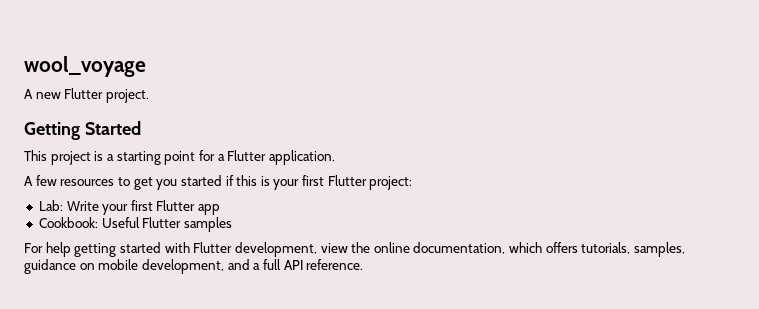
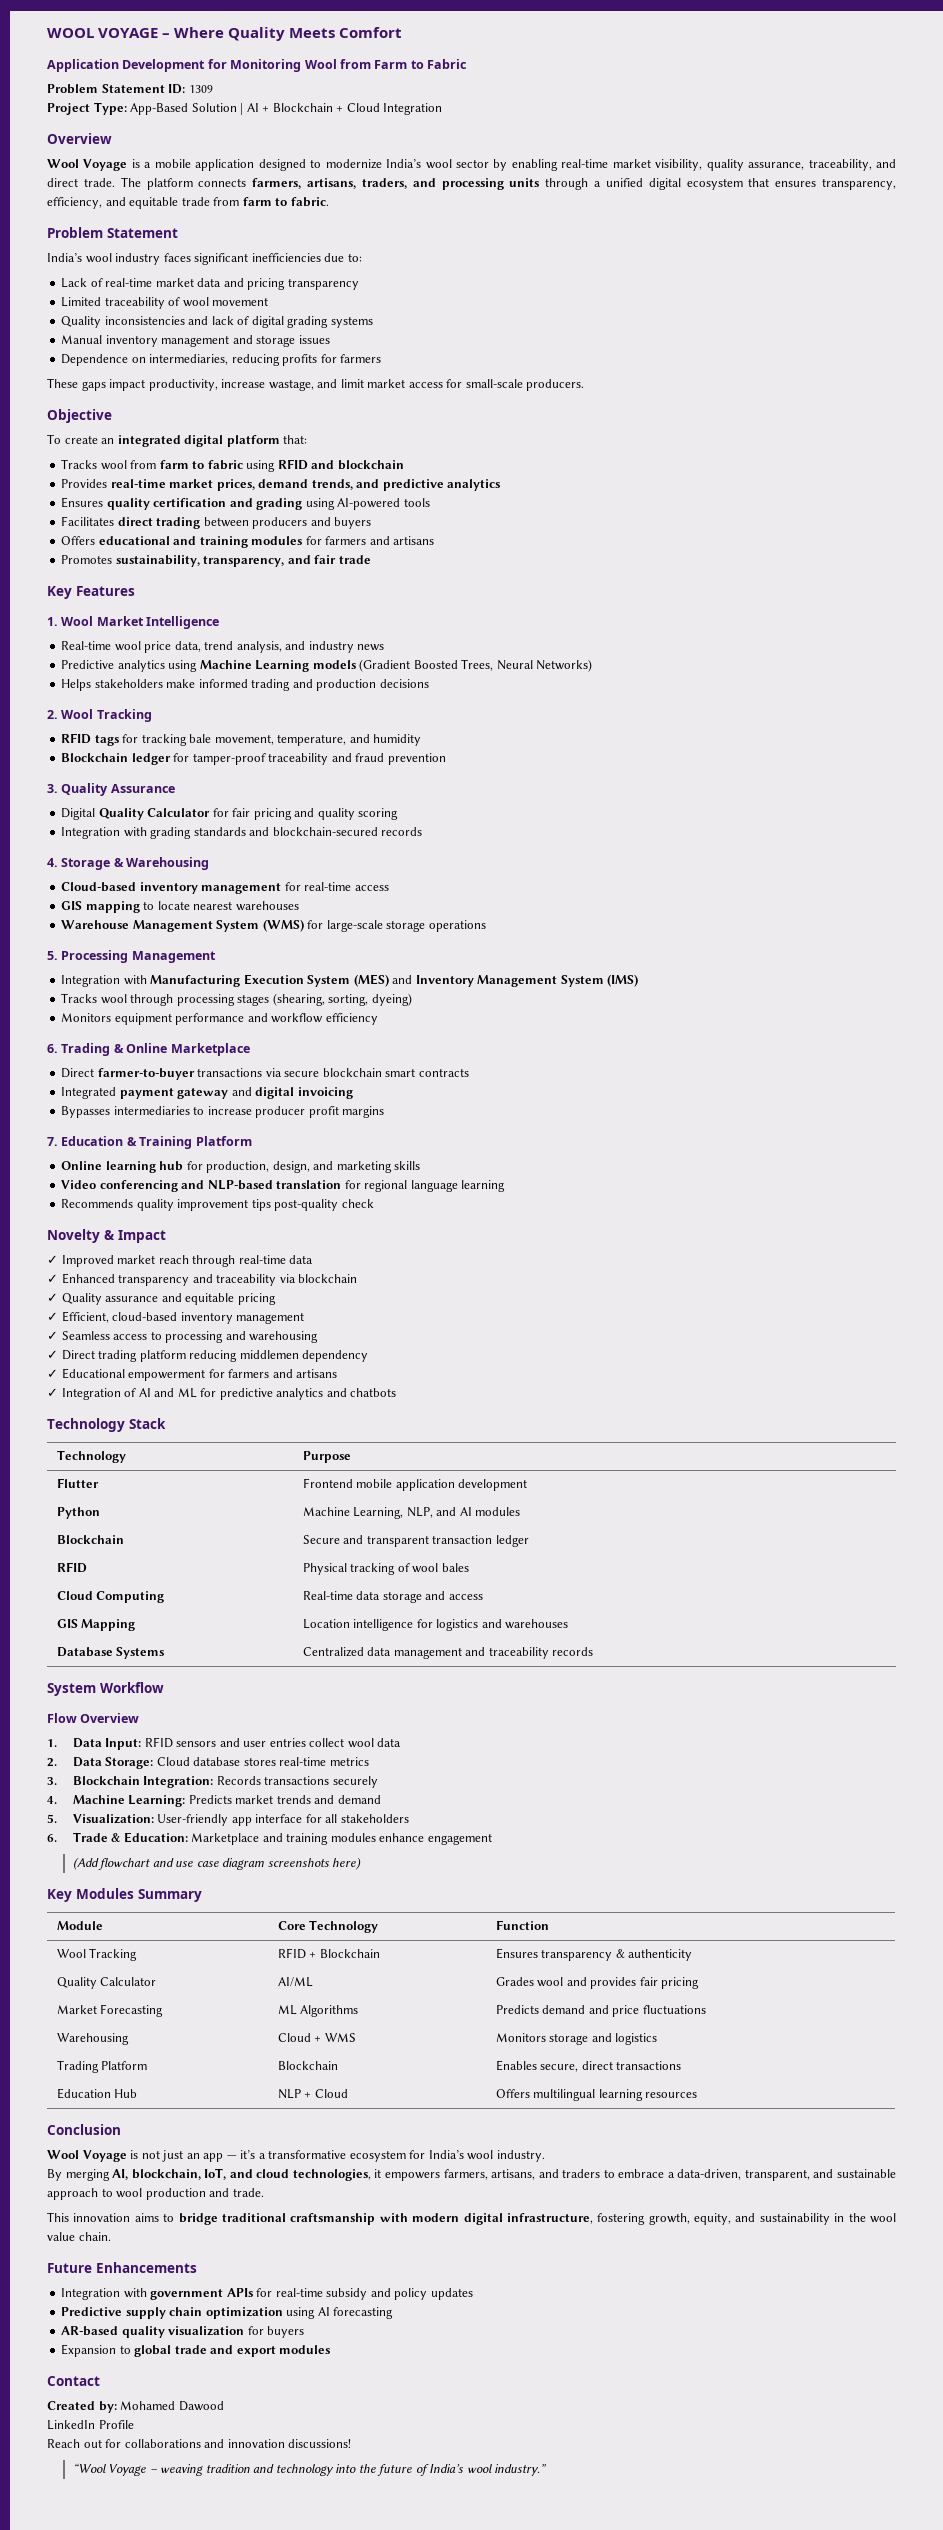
- wool_voyage
- A new Flutter project.
- Getting Started
- This project is a starting point for a Flutter application.
- A few resources to get you started if this is your first Flutter project:
- Lab: Write your first Flutter app
- Cookbook: Useful Flutter samples
- For help getting started with Flutter development, view the online documentation, which offers tutorials, samples, guidance on mobile development, and a full API reference.
+ WOOL VOYAGE – Where Quality Meets Comfort
+ Application Development for Monitoring Wool from Farm to Fabric
+ Problem Statement ID: 1309
+ Project Type: App-Based Solution | AI + Blockchain + Cloud Integration
+ Overview
+ Wool Voyage is a mobile application designed to modernize India’s wool sector by enabling real-time market visibility, quality assurance, traceability, and direct trade. The platform connects farmers, artisans, traders, and processing units through a unified digital ecosystem that ensures transparency, efficiency, and equitable trade from farm to fabric.
+ Problem Statement
+ India’s wool industry faces significant inefficiencies due to:
+ Lack of real-time market data and pricing transparency
+ Limited traceability of wool movement
+ Quality inconsistencies and lack of digital grading systems
+ Manual inventory management and storage issues
+ Dependence on intermediaries, reducing profits for farmers
+ These gaps impact productivity, increase wastage, and limit market access for small-scale producers.
+ Objective
+ To create an integrated digital platform that:
+ Tracks wool from farm to fabric using RFID and blockchain
+ Provides real-time market prices, demand trends, and predictive analytics
+ Ensures quality certification and grading using AI-powered tools
+ Facilitates direct trading between producers and buyers
+ Offers educational and training modules for farmers and artisans
+ Promotes sustainability, transparency, and fair trade
+ Key Features
+ 1. Wool Market Intelligence
+ Real-time wool price data, trend analysis, and industry news
+ Predictive analytics using Machine Learning models (Gradient Boosted Trees, Neural Networks)
+ Helps stakeholders make informed trading and production decisions
+ 2. Wool Tracking
+ RFID tags for tracking bale movement, temperature, and humidity
+ Blockchain ledger for tamper-proof traceability and fraud prevention
+ 3. Quality Assurance
+ Digital Quality Calculator for fair pricing and quality scoring
+ Integration with grading standards and blockchain-secured records
+ 4. Storage & Warehousing
+ Cloud-based inventory management for real-time access
+ GIS mapping to locate nearest warehouses
+ Warehouse Management System (WMS) for large-scale storage operations
+ 5. Processing Management
+ Integration with Manufacturing Execution System (MES) and Inventory Management System (IMS)
+ Tracks wool through processing stages (shearing, sorting, dyeing)
+ Monitors equipment performance and workflow efficiency
+ 6. Trading & Online Marketplace
+ Direct farmer-to-buyer transactions via secure blockchain smart contracts
+ Integrated payment gateway and digital invoicing
+ Bypasses intermediaries to increase producer profit margins
+ 7. Education & Training Platform
+ Online learning hub for production, design, and marketing skills
+ Video conferencing and NLP-based translation for regional language learning
+ Recommends quality improvement tips post-quality check
+ Novelty & Impact
+ ✓ Improved market reach through real-time data
+ ✓ Enhanced transparency and traceability via blockchain
+ ✓ Quality assurance and equitable pricing
+ ✓ Efficient, cloud-based inventory management
+ ✓ Seamless access to processing and warehousing
+ ✓ Direct trading platform reducing middlemen dependency
+ ✓ Educational empowerment for farmers and artisans
+ ✓ Integration of AI and ML for predictive analytics and chatbots
+ Technology Stack
+ Technology | Purpose
+ Flutter | Frontend mobile application development
+ Python | Machine Learning, NLP, and AI modules
+ Blockchain | Secure and transparent transaction ledger
+ RFID | Physical tracking of wool bales
+ Cloud Computing | Real-time data storage and access
+ GIS Mapping | Location intelligence for logistics and warehouses
+ Database Systems | Centralized data management and traceability records
+ System Workflow
+ Flow Overview
+ 1. Data Input: RFID sensors and user entries collect wool data
+ 2. Data Storage: Cloud database stores real-time metrics
+ 3. Blockchain Integration: Records transactions securely
+ 4. Machine Learning: Predicts market trends and demand
+ 5. Visualization: User-friendly app interface for all stakeholders
+ 6. Trade & Education: Marketplace and training modules enhance engagement
+ (Add flowchart and use case diagram screenshots here)
+ Key Modules Summary
+ Module | Core Technology | Function
+ Wool Tracking | RFID + Blockchain | Ensures transparency & authenticity
+ Quality Calculator | AI/ML | Grades wool and provides fair pricing
+ Market Forecasting | ML Algorithms | Predicts demand and price fluctuations
+ Warehousing | Cloud + WMS | Monitors storage and logistics
+ Trading Platform | Blockchain | Enables secure, direct transactions
+ Education Hub | NLP + Cloud | Offers multilingual learning resources
+ Conclusion
+ Wool Voyage is not just an app — it’s a transformative ecosystem for India’s wool industry.
+ By merging AI, blockchain, IoT, and cloud technologies, it empowers farmers, artisans, and traders to embrace a data-driven, transparent, and sustainable approach to wool production and trade.
+ This innovation aims to bridge traditional craftsmanship with modern digital infrastructure, fostering growth, equity, and sustainability in the wool value chain.
+ Future Enhancements
+ Integration with government APIs for real-time subsidy and policy updates
+ Predictive supply chain optimization using AI forecasting
+ AR-based quality visualization for buyers
+ Expansion to global trade and export modules
+ Contact
+ Created by: Mohamed Dawood
+ LinkedIn Profile
+ Reach out for collaborations and innovation discussions!
+ “Wool Voyage – weaving tradition and technology into the future of India’s wool industry.”

